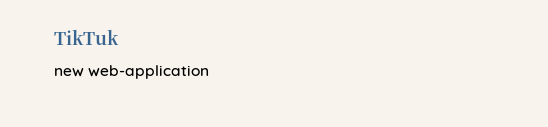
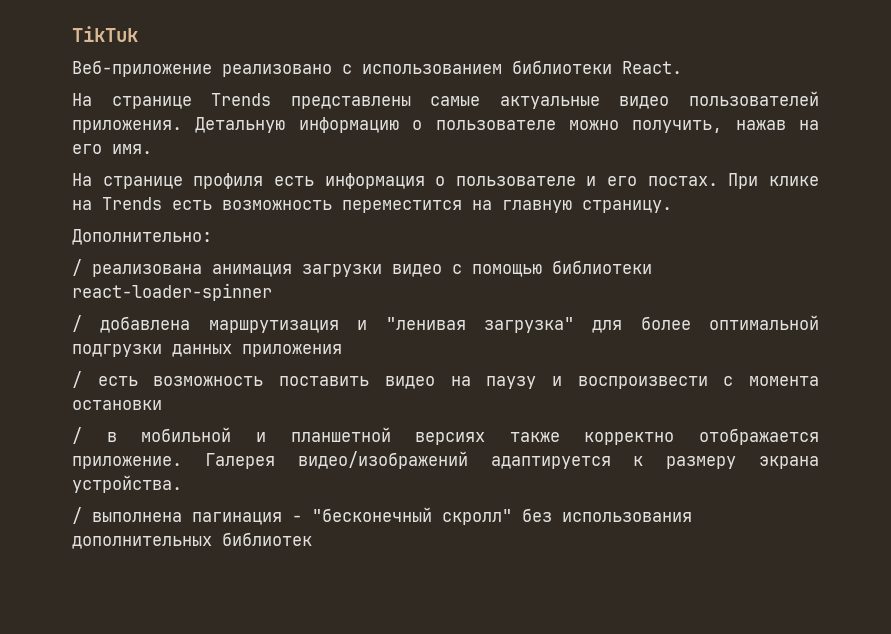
- new web-application
+ Веб-приложение реализовано с использованием библиотеки React.
+ На странице Trends представлены самые актуальные видео пользователей приложения. Детальную информацию о пользователе можно получить, нажав на его имя.
+ На странице профиля есть информация о пользователе и его постах. При клике на Trends есть возможность переместится на главную страницу.
+ Дополнительно:
+ / реализована анимация загрузки видео с помощью библиотеки react-loader-spinner
+ / добавлена маршрутизация и "ленивая загрузка" для более оптимальной подгрузки данных приложения
+ / есть возможность поставить видео на паузу и воспроизвести с момента остановки
+ / в мобильной и планшетной версиях также корректно отображается приложение. Галерея видео/изображений адаптируется к размеру экрана устройства.
+ / выполнена пагинация - "бесконечный скролл" без использования дополнительных библиотек

